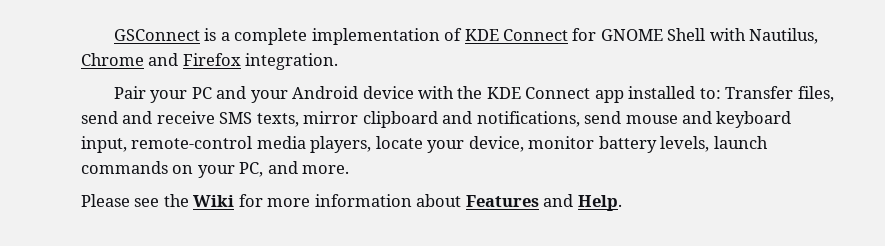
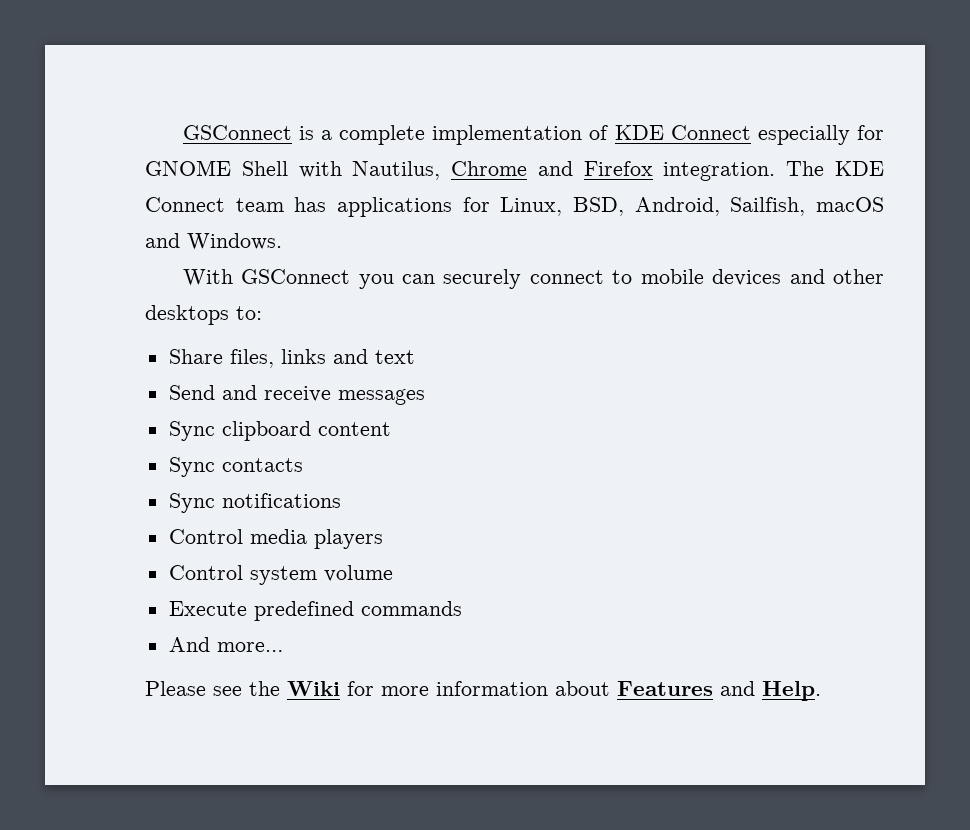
- GSConnect is a complete implementation of KDE Connect for GNOME Shell with Nautilus, Chrome and Firefox integration.
- Pair your PC and your Android device with the KDE Connect app installed to: Transfer files, send and receive SMS texts, mirror clipboard and notifications, send mouse and keyboard input, remote-control media players, locate your device, monitor battery levels, launch commands on your PC, and more.
+ GSConnect is a complete implementation of KDE Connect especially for GNOME Shell with Nautilus, Chrome and Firefox integration. The KDE Connect team has applications for Linux, BSD, Android, Sailfish, macOS and Windows.
+ With GSConnect you can securely connect to mobile devices and other desktops to:
+ Share files, links and text
+ Send and receive messages
+ Sync clipboard content
+ Sync contacts
+ Sync notifications
+ Control media players
+ Control system volume
+ Execute predefined commands
+ And more…

